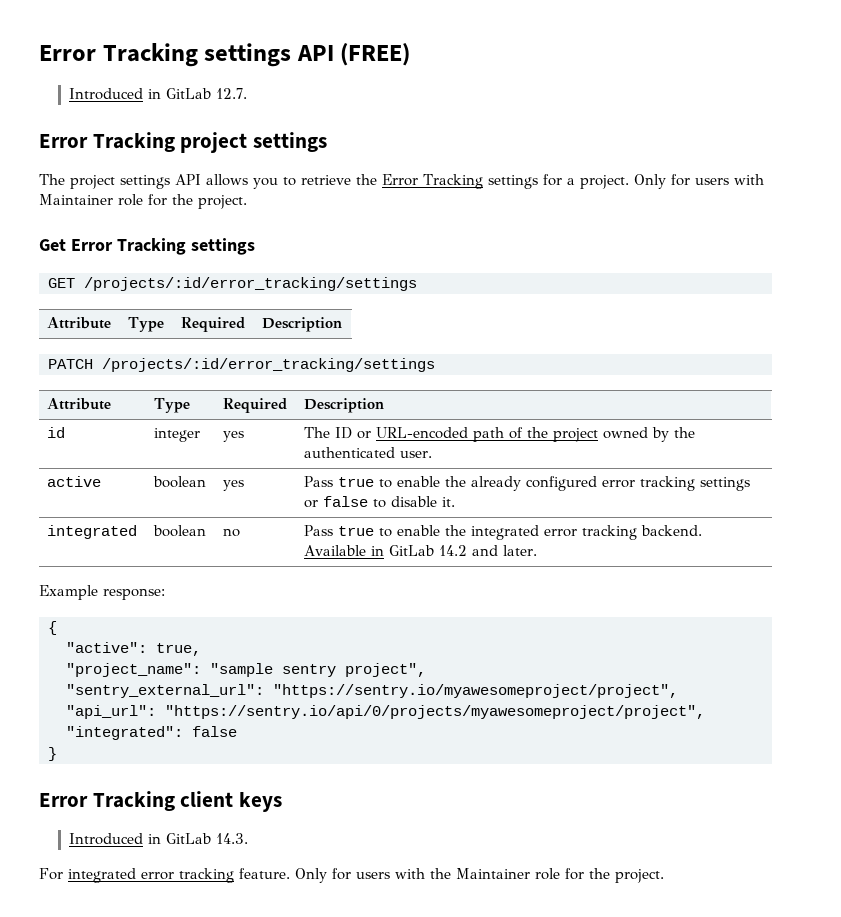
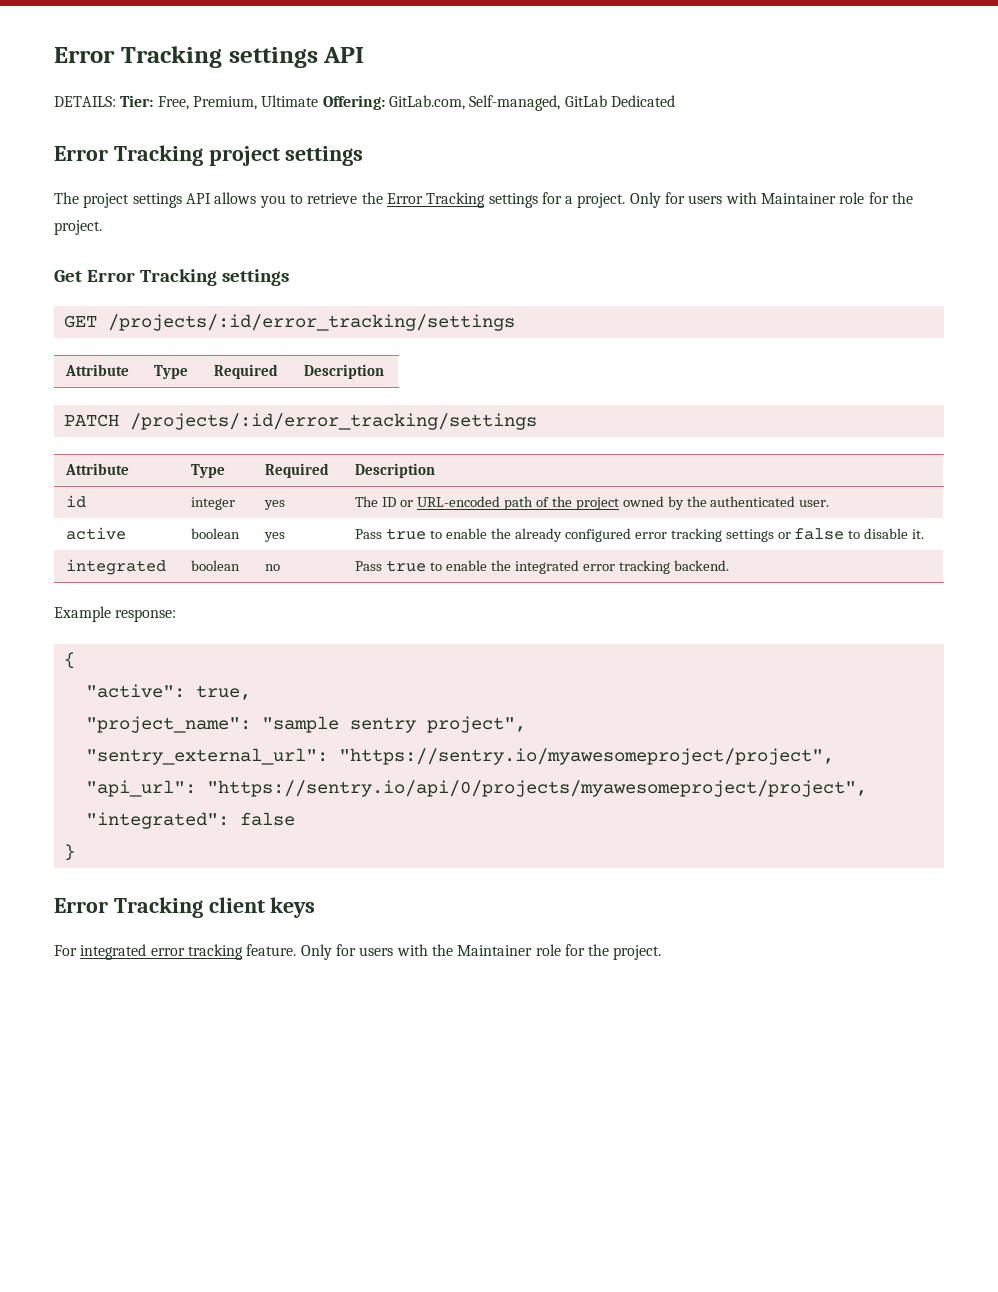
- Error Tracking settings API (FREE)
- Introduced in GitLab 12.7.
+ Error Tracking settings API
+ DETAILS: Tier: Free, Premium, Ultimate Offering: GitLab.com, Self-managed, GitLab Dedicated
- integrated | boolean | no | Pass true to enable the integrated error tracking backend. Available in GitLab 14.2 and later.
+ integrated | boolean | no | Pass true to enable the integrated error tracking backend.
- Introduced in GitLab 14.3.

